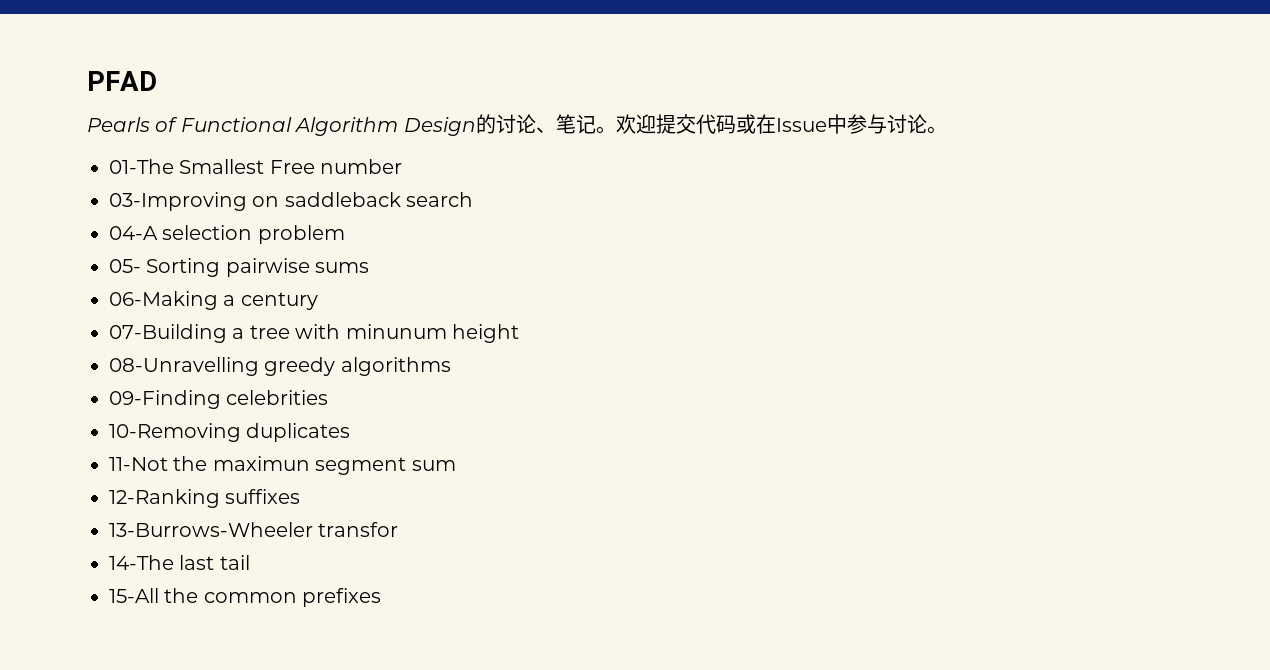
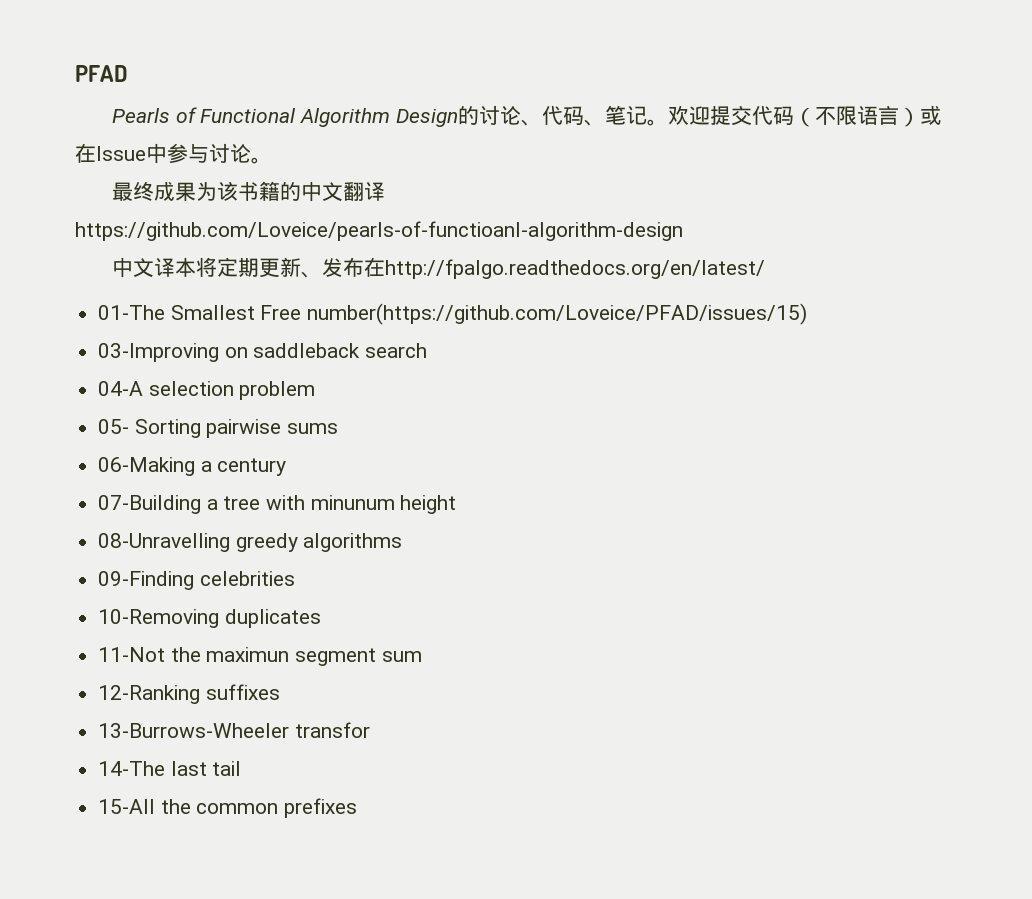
- Pearls of Functional Algorithm Design的讨论、笔记。
+ Pearls of Functional Algorithm Design的讨论、代码、笔记。
- 欢迎提交代码或在Issue中参与讨论。
+ 欢迎提交代码（不限语言）或在Issue中参与讨论。
+ 最终成果为该书籍的中文翻译https://github.com/Loveice/pearls-of-functioanl-algorithm-design
+ 中文译本将定期更新、发布在http://fpalgo.readthedocs.org/en/latest/
- 01-The Smallest Free number
+ 01-The Smallest Free number(https://github.com/Loveice/PFAD/issues/15)

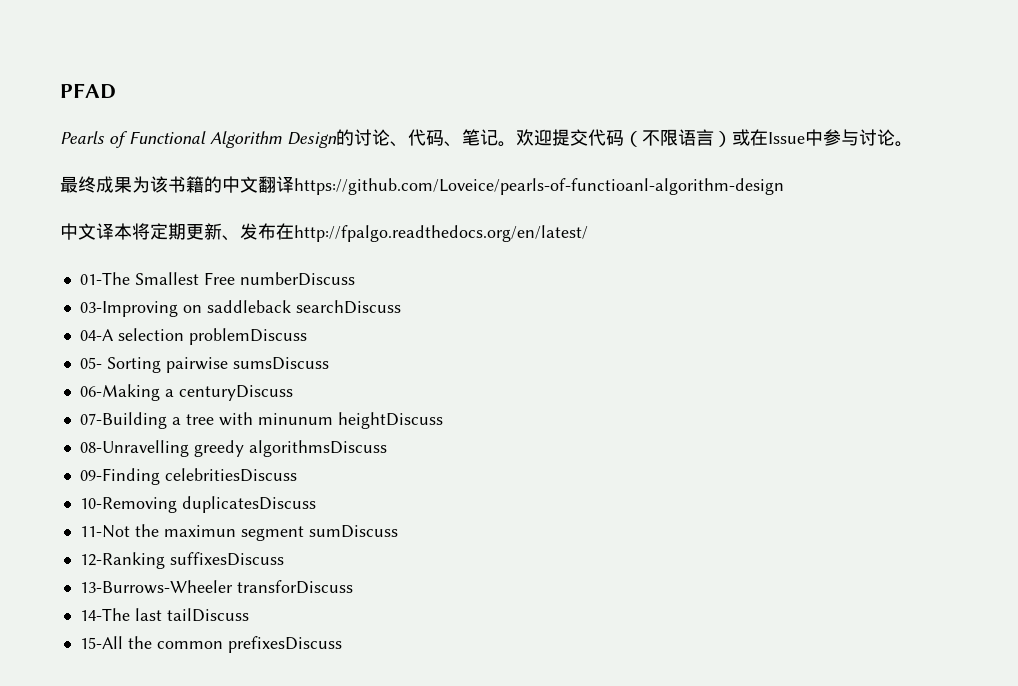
- 01-The Smallest Free number(https://github.com/Loveice/PFAD/issues/15)
+ 01-The Smallest Free numberDiscuss
- 03-Improving on saddleback search
+ 03-Improving on saddleback searchDiscuss
- 04-A selection problem
+ 04-A selection problemDiscuss
- 05- Sorting pairwise sums
+ 05- Sorting pairwise sumsDiscuss
- 06-Making a century
+ 06-Making a centuryDiscuss
- 07-Building a tree with minunum height
+ 07-Building a tree with minunum heightDiscuss
- 08-Unravelling greedy algorithms
+ 08-Unravelling greedy algorithmsDiscuss
- 09-Finding celebrities
+ 09-Finding celebritiesDiscuss
- 10-Removing duplicates
+ 10-Removing duplicatesDiscuss
- 11-Not the maximun segment sum
+ 11-Not the maximun segment sumDiscuss
- 12-Ranking suffixes
+ 12-Ranking suffixesDiscuss
- 13-Burrows-Wheeler transfor
+ 13-Burrows-Wheeler transforDiscuss
- 14-The last tail
+ 14-The last tailDiscuss
- 15-All the common prefixes
+ 15-All the common prefixesDiscuss

